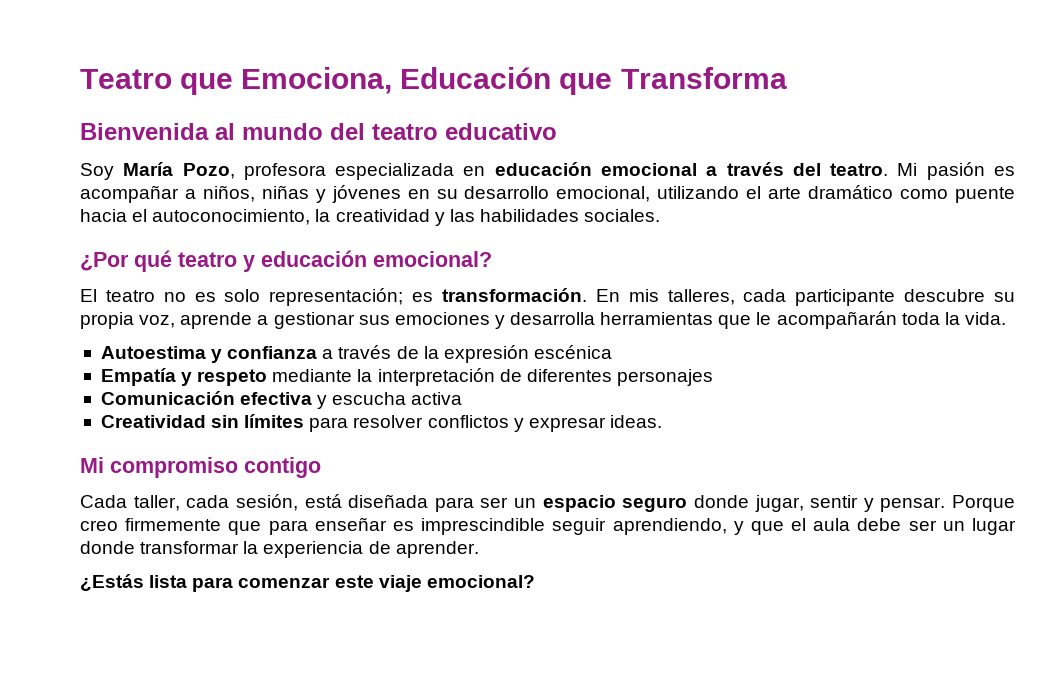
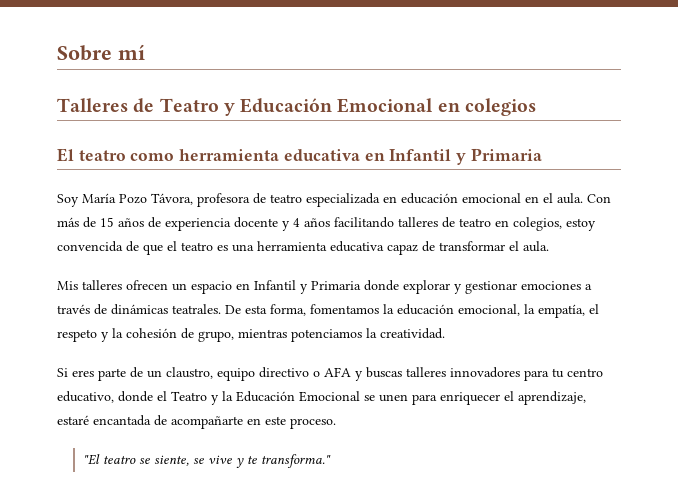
- Teatro que Emociona, Educación que Transforma
- Bienvenida al mundo del teatro educativo
- Soy María Pozo, profesora especializada en educación emocional a través del teatro. Mi pasión es acompañar a niños, niñas y jóvenes en su desarrollo emocional, utilizando el arte dramático como puente hacia el autoconocimiento, la creatividad y las habilidades sociales.
- ¿Por qué teatro y educación emocional?
- El teatro no es solo representación; es transformación. En mis talleres, cada participante descubre su propia voz, aprende a gestionar sus emociones y desarrolla herramientas que le acompañarán toda la vida.
- Autoestima y confianza a través de la expresión escénica
- Empatía y respeto mediante la interpretación de diferentes personajes
- Comunicación efectiva y escucha activa
- Creatividad sin límites para resolver conflictos y expresar ideas.
- Mi compromiso contigo
- Cada taller, cada sesión, está diseñada para ser un espacio seguro donde jugar, sentir y pensar. Porque creo firmemente que para enseñar es imprescindible seguir aprendiendo, y que el aula debe ser un lugar donde transformar la experiencia de aprender.
- ¿Estás lista para comenzar este viaje emocional?
+ Sobre mí
+ Talleres de Teatro y Educación Emocional en colegios
+ El teatro como herramienta educativa en Infantil y Primaria
+ Soy María Pozo Távora, profesora de teatro especializada en educación emocional en el aula. Con más de 15 años de experiencia docente y 4 años facilitando talleres de teatro en colegios, estoy convencida de que el teatro es una herramienta educativa capaz de transformar el aula.
+ Mis talleres ofrecen un espacio en Infantil y Primaria donde explorar y gestionar emociones a través de dinámicas teatrales. De esta forma, fomentamos la educación emocional, la empatía, el respeto y la cohesión de grupo, mientras potenciamos la creatividad.
+ Si eres parte de un claustro, equipo directivo o AFA y buscas talleres innovadores para tu centro educativo, donde el Teatro y la Educación Emocional se unen para enriquecer el aprendizaje, estaré encantada de acompañarte en este proceso.
+ "El teatro se siente, se vive y te transforma."

